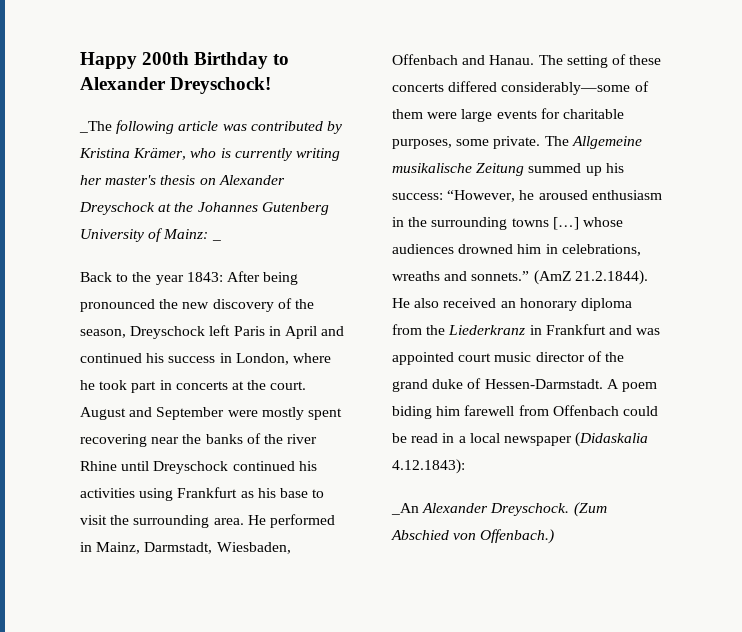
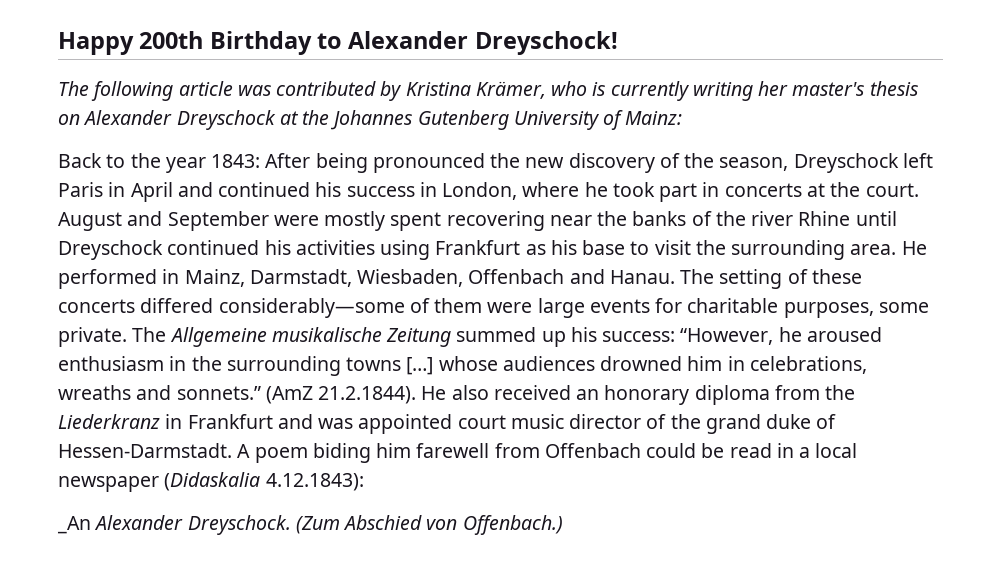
- _The following article was contributed by Kristina Krämer, who is currently writing her master's thesis on Alexander Dreyschock at the Johannes Gutenberg University of Mainz: _
+ The following article was contributed by Kristina Krämer, who is currently writing her master's thesis on Alexander Dreyschock at the Johannes Gutenberg University of Mainz:

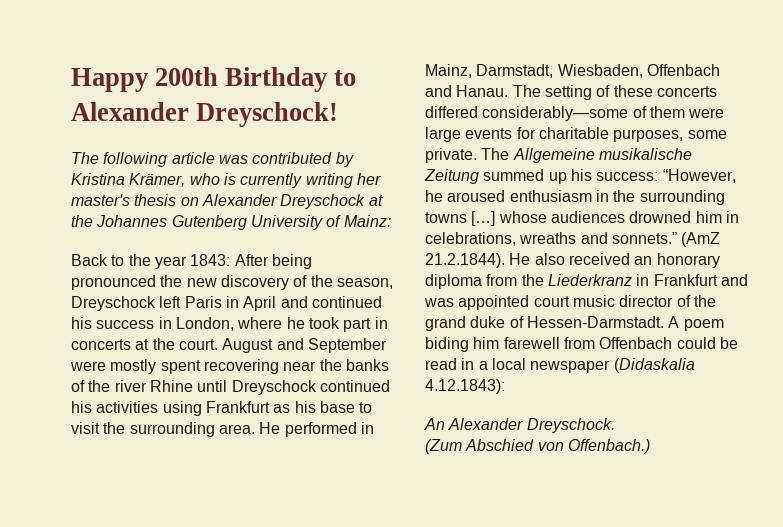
- _An Alexander Dreyschock. (Zum Abschied von Offenbach.)
+ An Alexander Dreyschock.
+ (Zum Abschied von Offenbach.)

